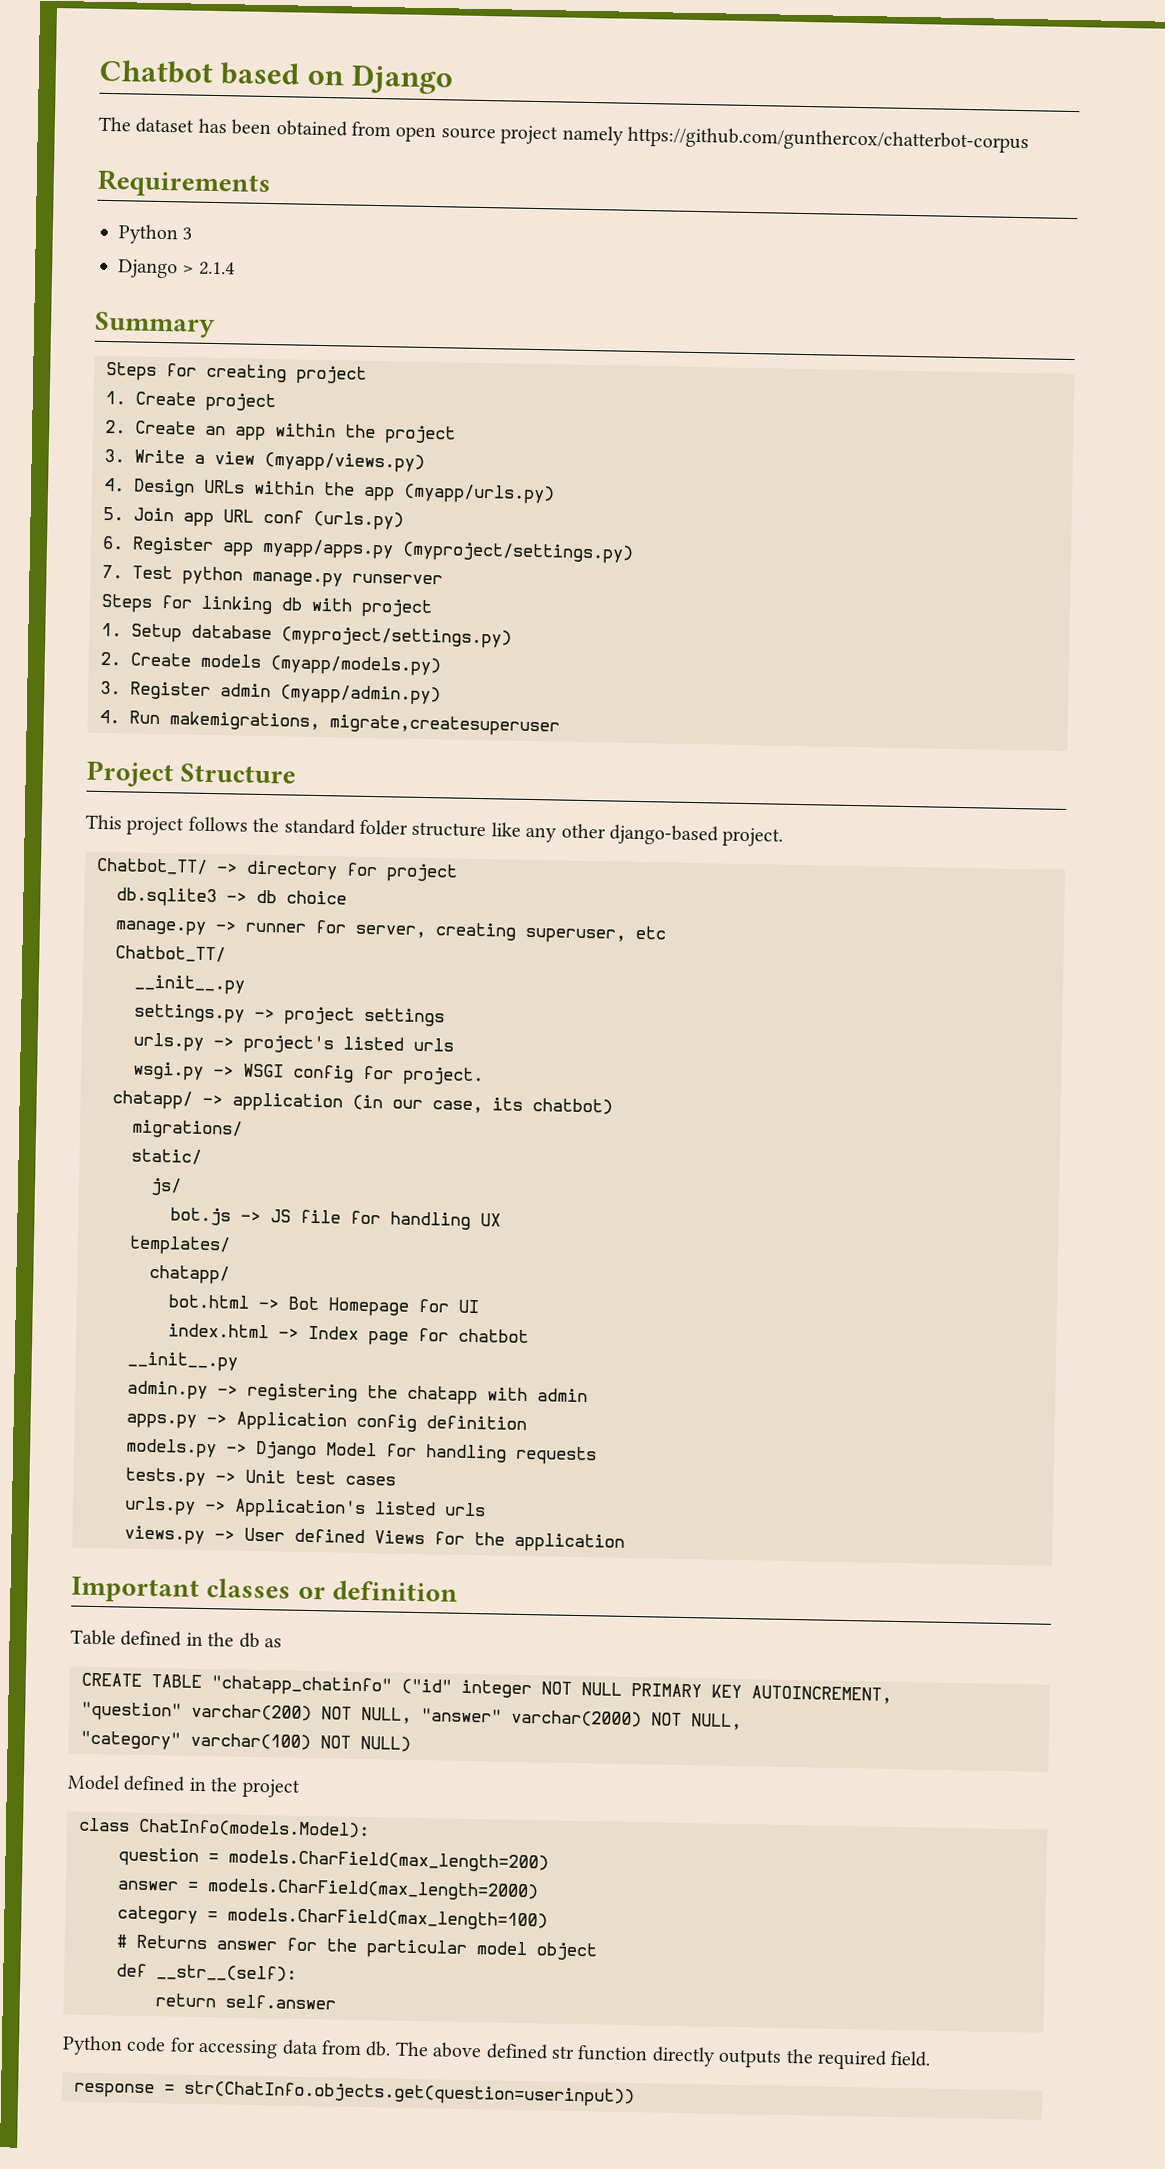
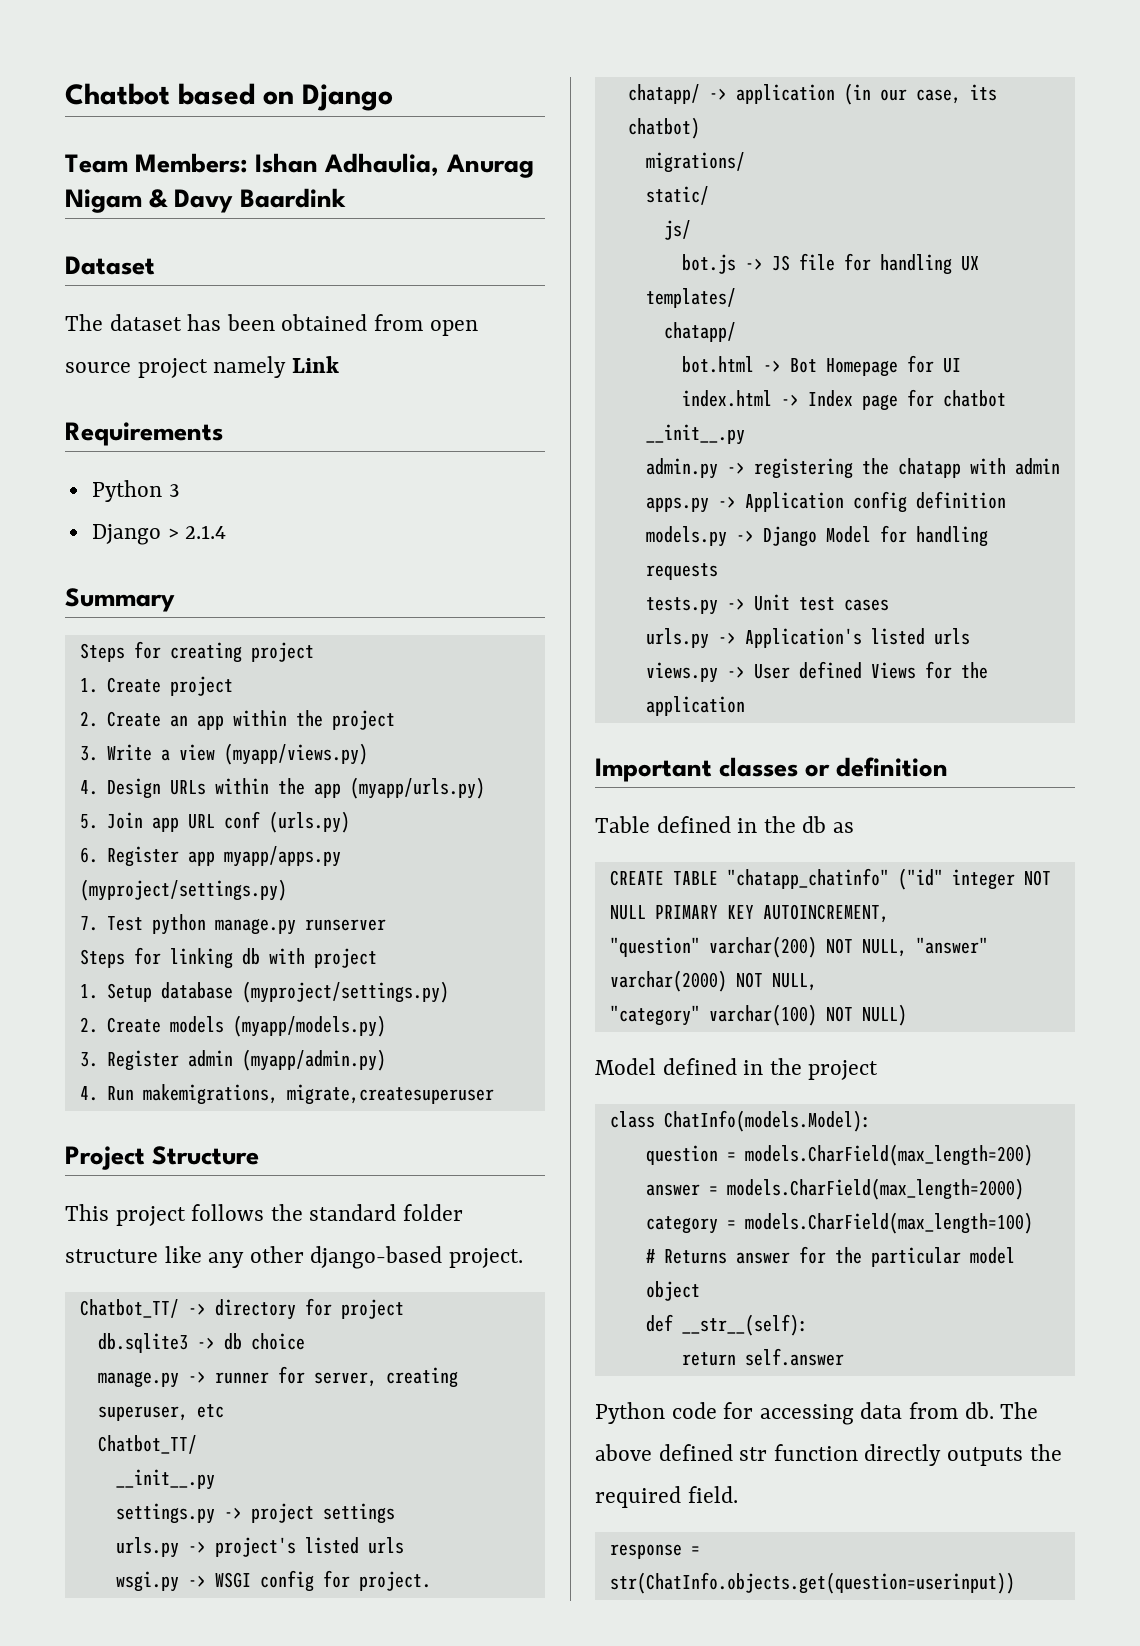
+ Team Members: Ishan Adhaulia, Anurag Nigam & Davy Baardink
+ Dataset
- The dataset has been obtained from open source project namely https://github.com/gunthercox/chatterbot-corpus
+ The dataset has been obtained from open source project namely Link

